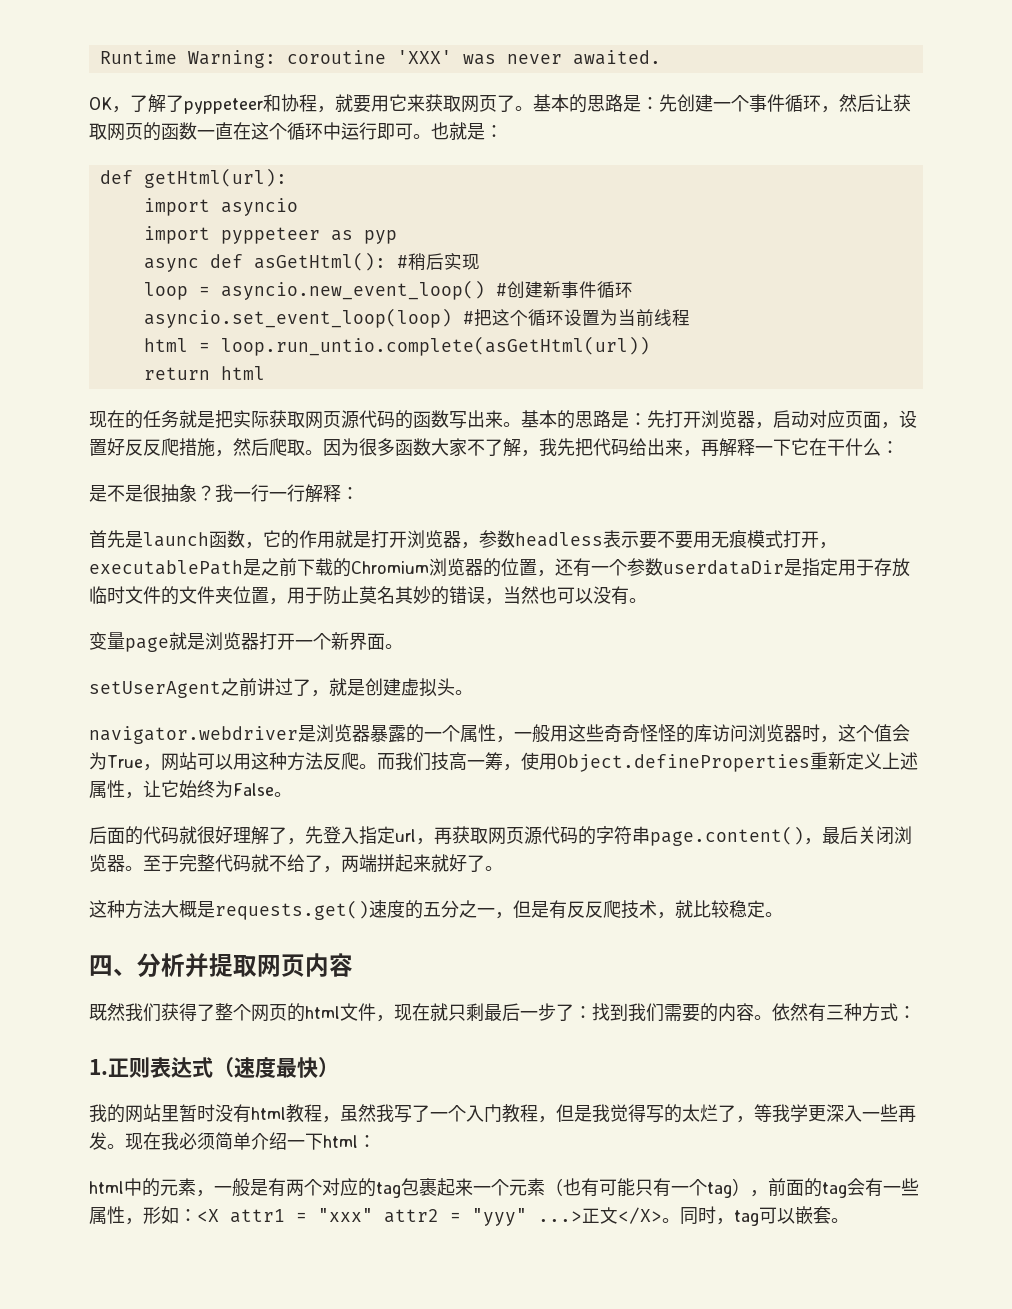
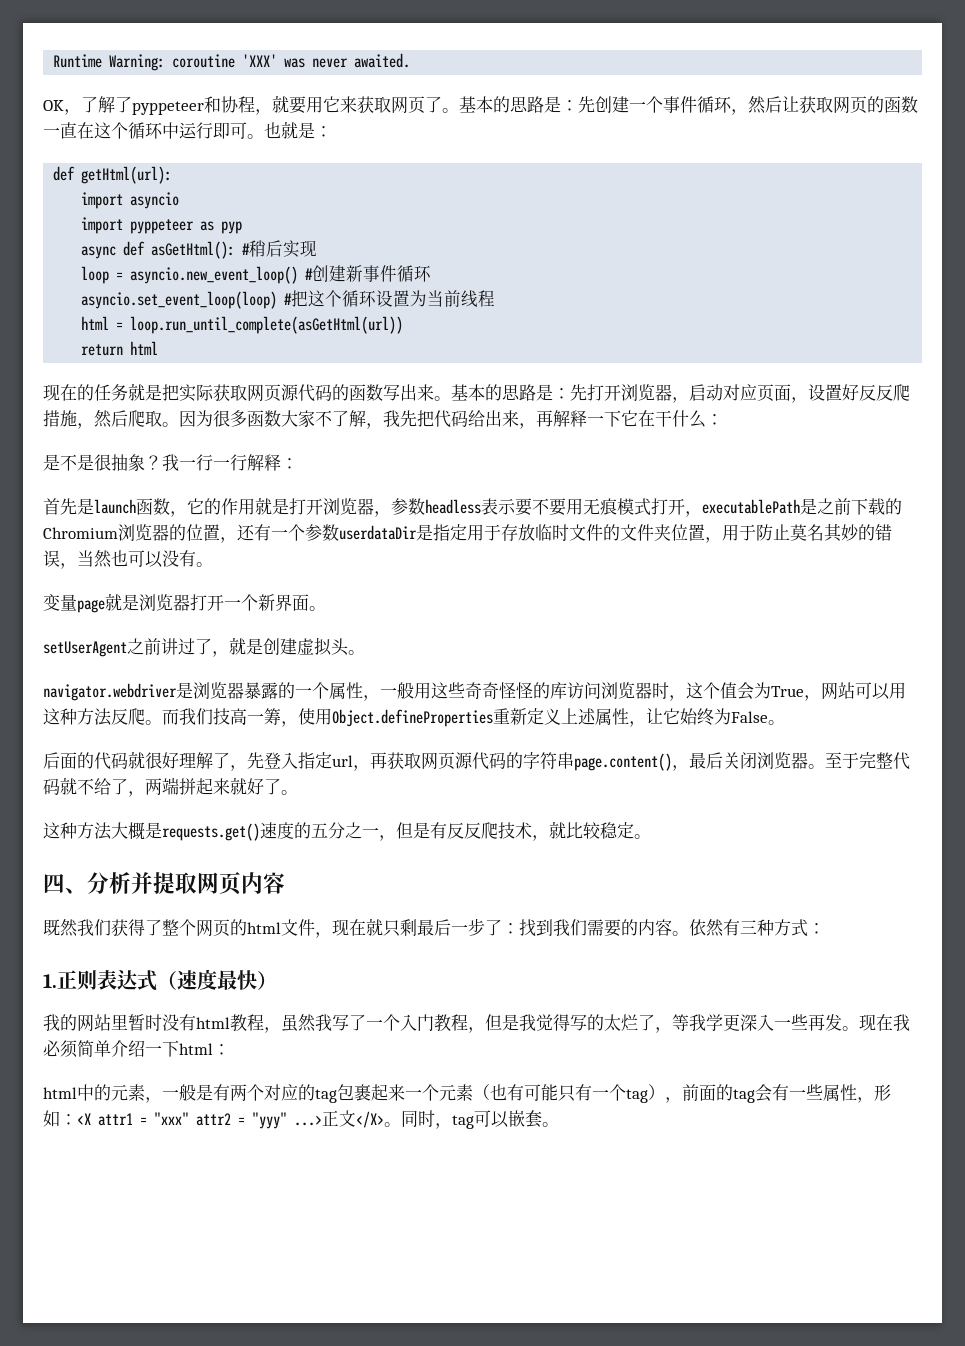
- html = loop.run_untio.complete(asGetHtml(url))
+ html = loop.run_until_complete(asGetHtml(url))

